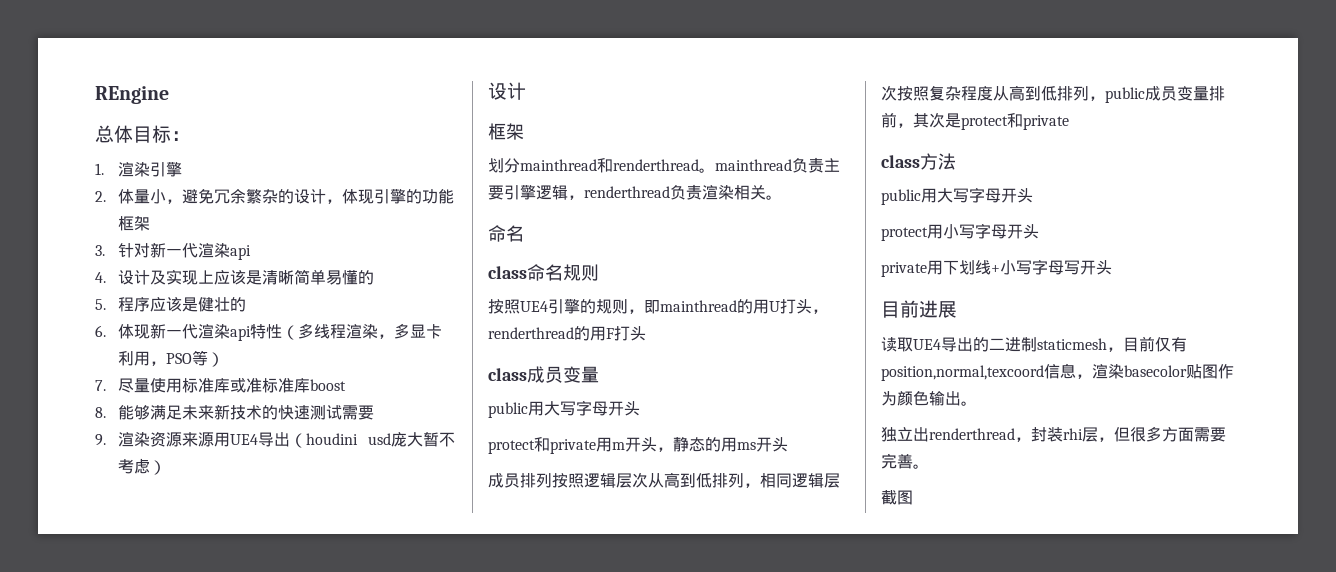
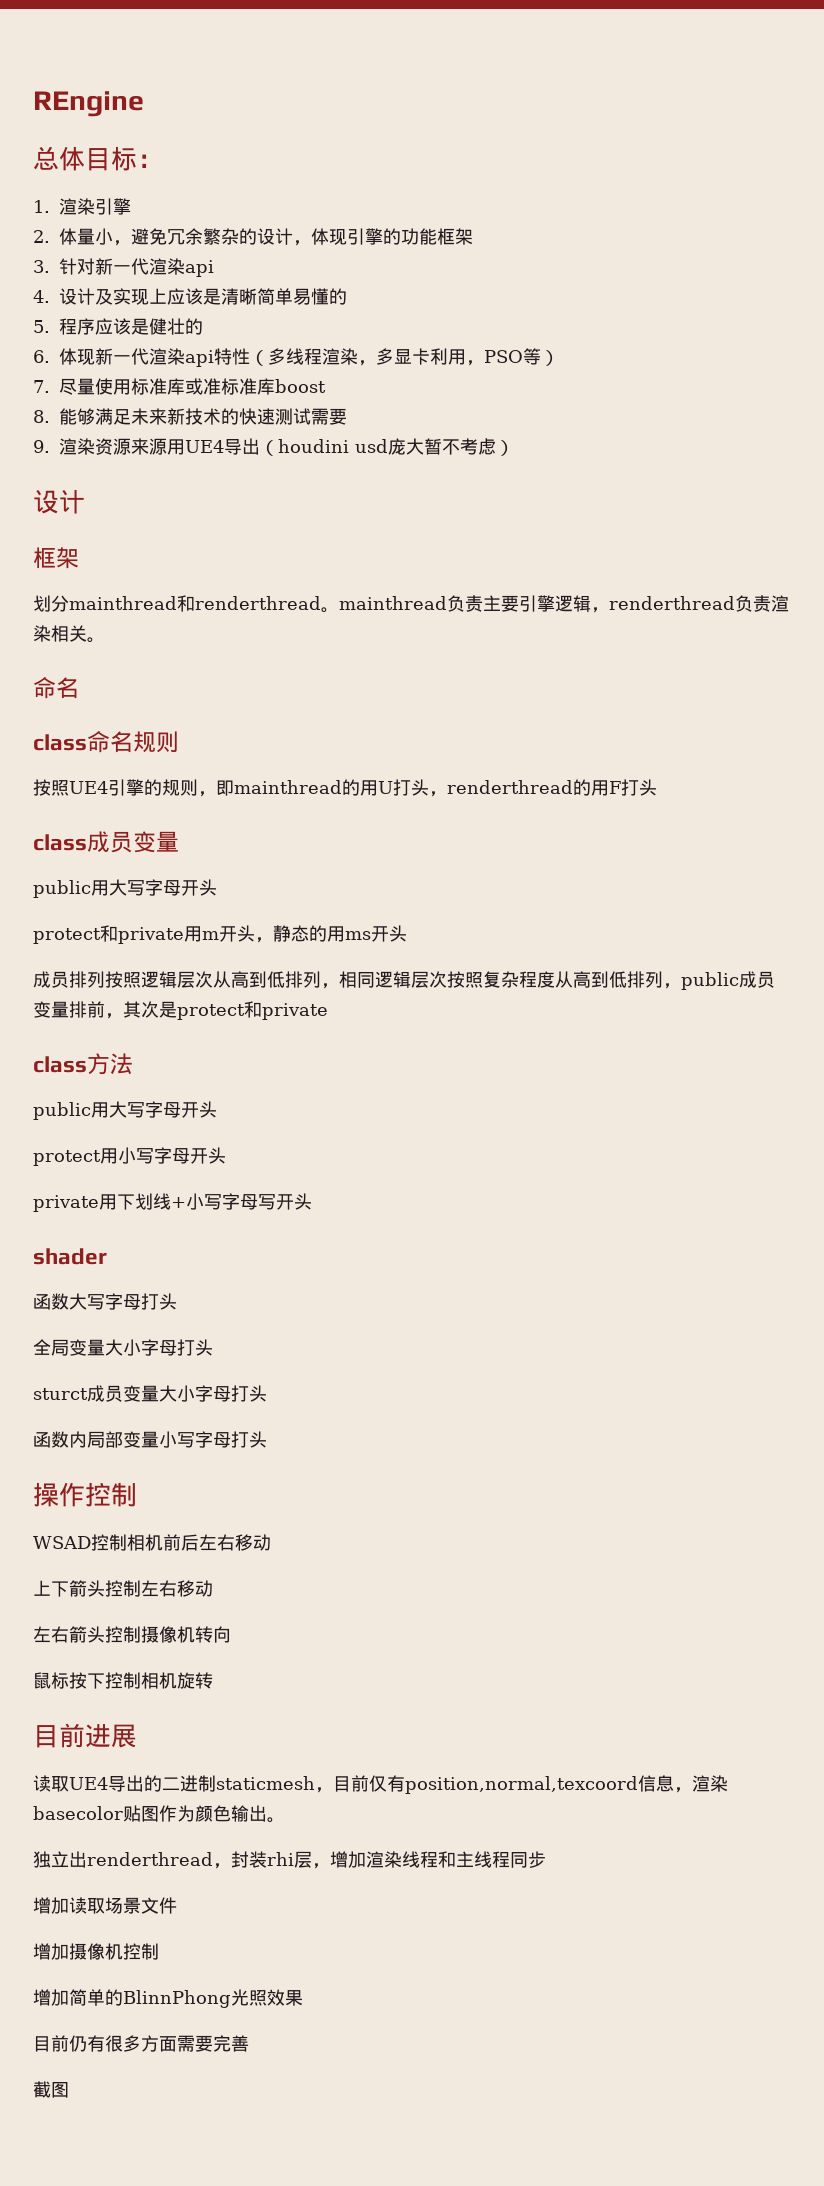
+ shader
+ 函数大写字母打头
+ 全局变量大小字母打头
+ sturct成员变量大小字母打头
+ 函数内局部变量小写字母打头
+ 操作控制
+ WSAD控制相机前后左右移动
+ 上下箭头控制左右移动
+ 左右箭头控制摄像机转向
+ 鼠标按下控制相机旋转
- 独立出renderthread，封装rhi层，但很多方面需要完善。
+ 独立出renderthread，封装rhi层，增加渲染线程和主线程同步
+ 增加读取场景文件
+ 增加摄像机控制
+ 增加简单的BlinnPhong光照效果
+ 目前仍有很多方面需要完善

